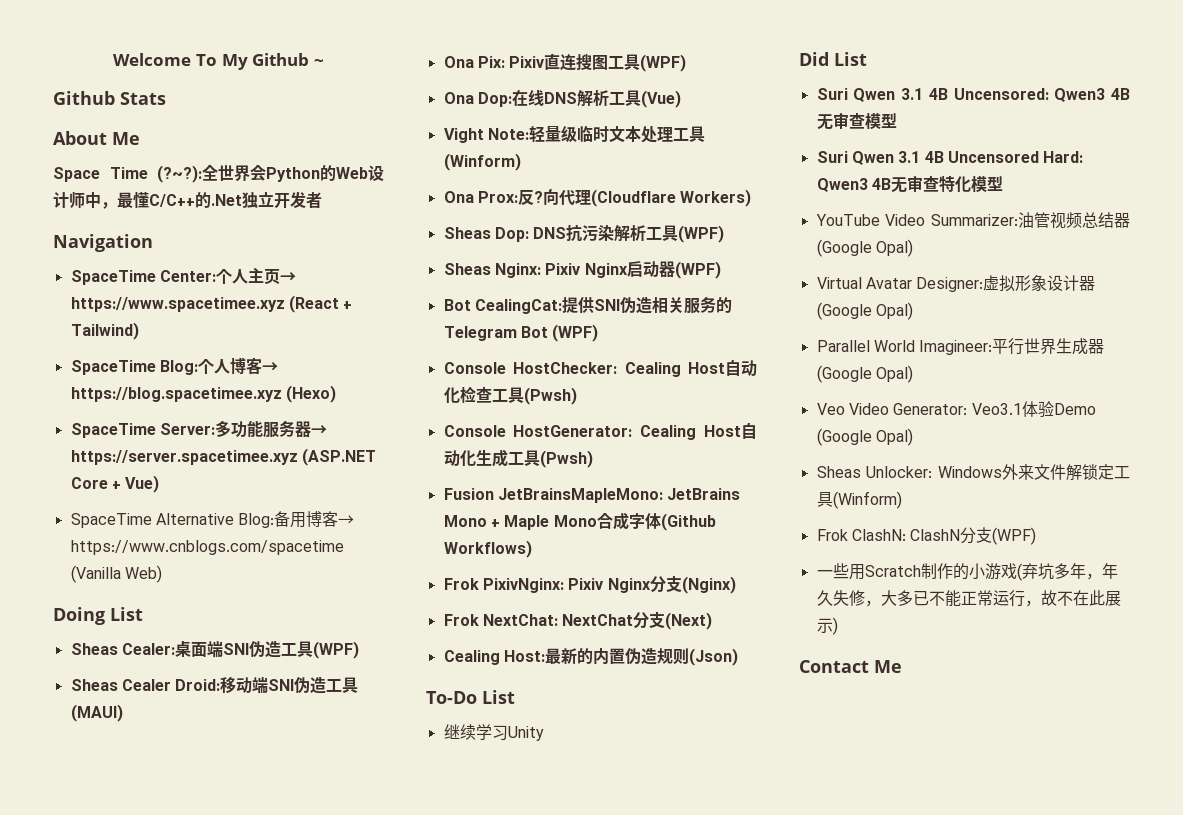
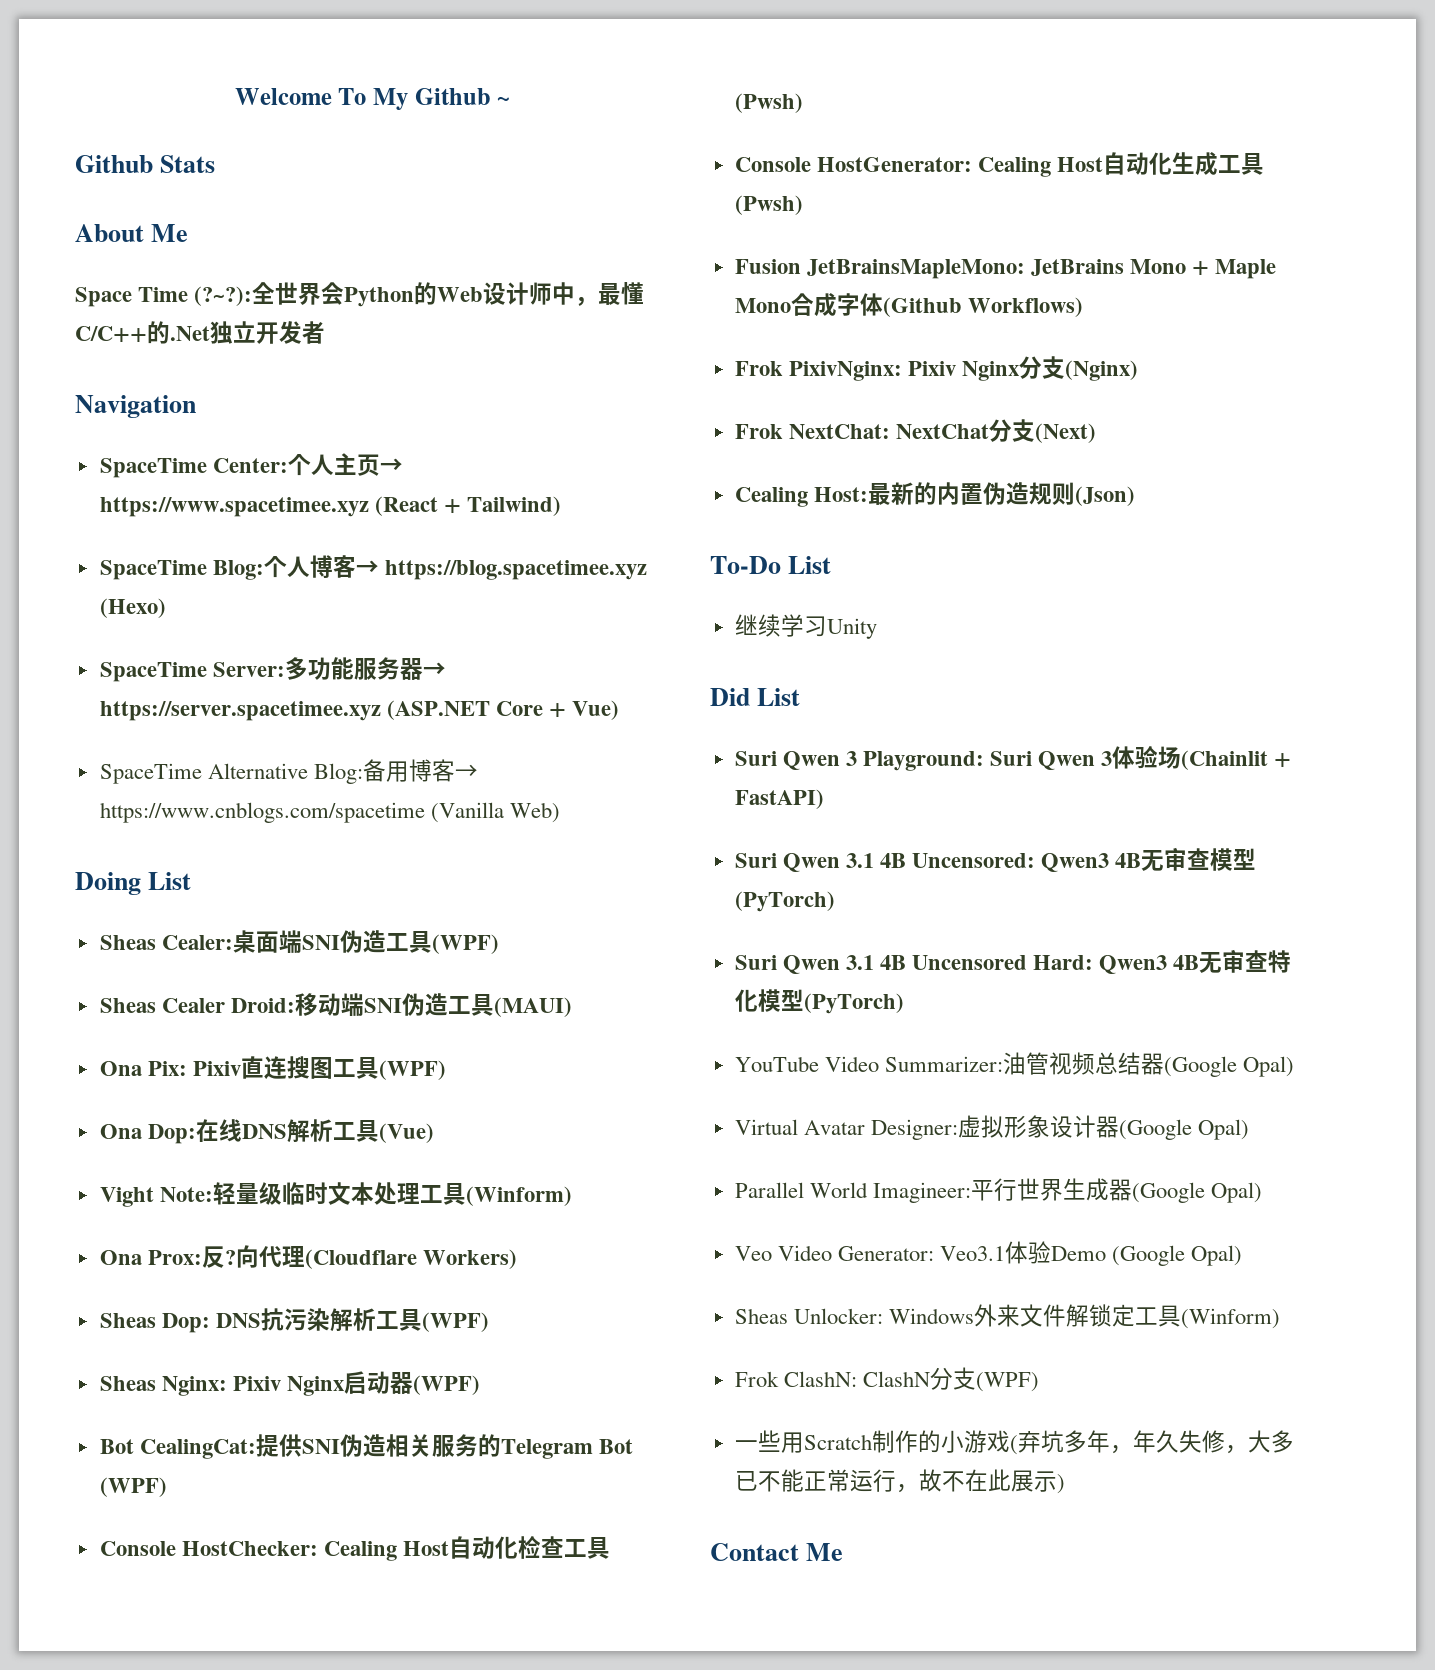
+ Suri Qwen 3 Playground: Suri Qwen 3体验场(Chainlit + FastAPI)
- Suri Qwen 3.1 4B Uncensored: Qwen3 4B无审查模型
+ Suri Qwen 3.1 4B Uncensored: Qwen3 4B无审查模型(PyTorch)
- Suri Qwen 3.1 4B Uncensored Hard: Qwen3 4B无审查特化模型
+ Suri Qwen 3.1 4B Uncensored Hard: Qwen3 4B无审查特化模型(PyTorch)

